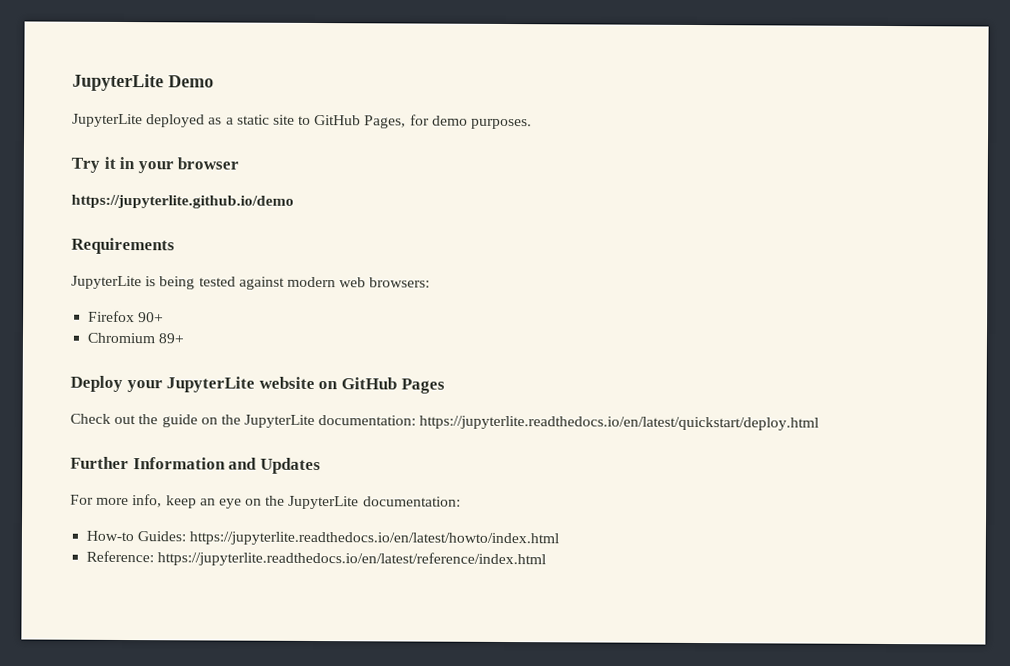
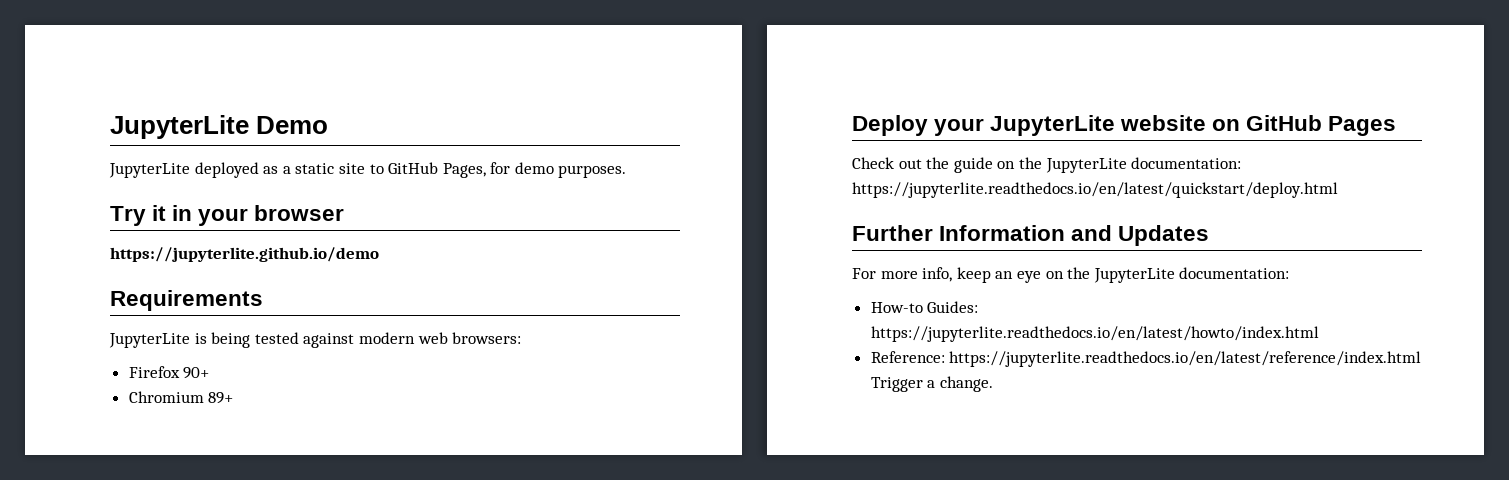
- Reference: https://jupyterlite.readthedocs.io/en/latest/reference/index.html
+ Reference: https://jupyterlite.readthedocs.io/en/latest/reference/index.html Trigger a change.

